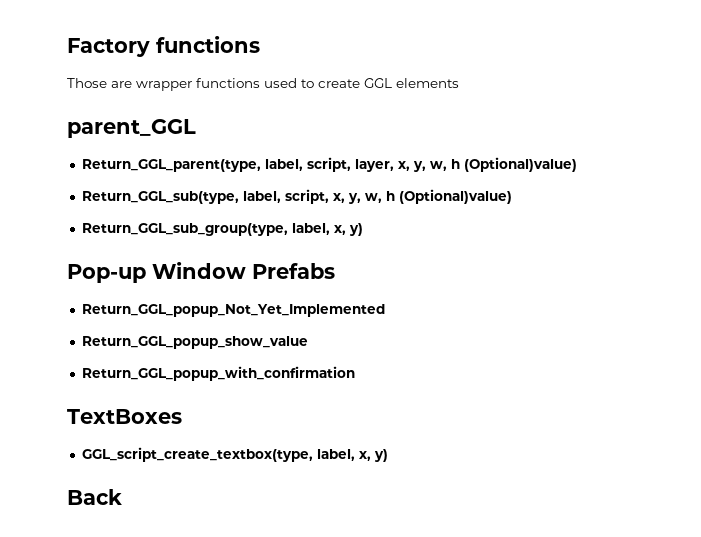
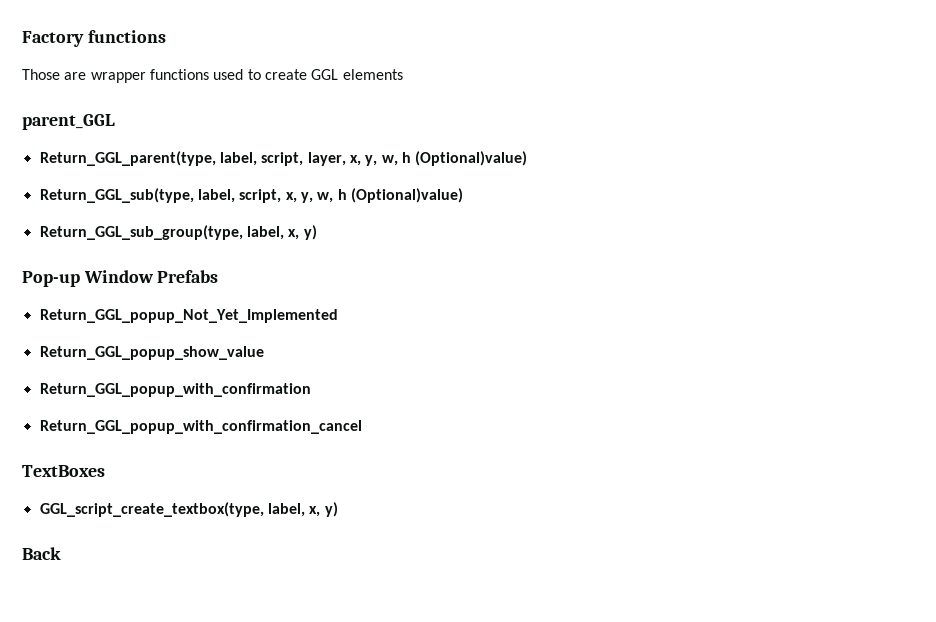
+ Return_GGL_popup_with_confirmation_cancel

